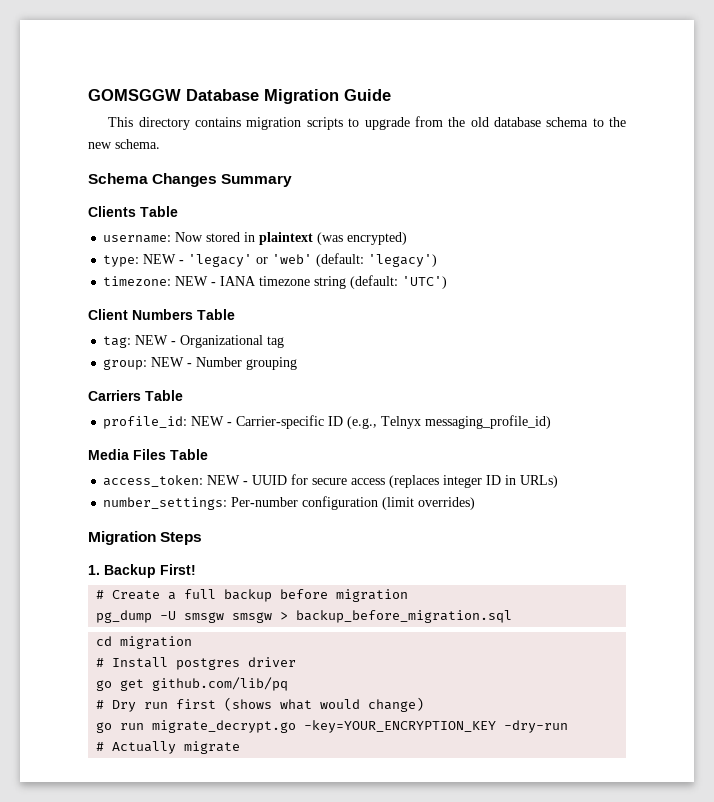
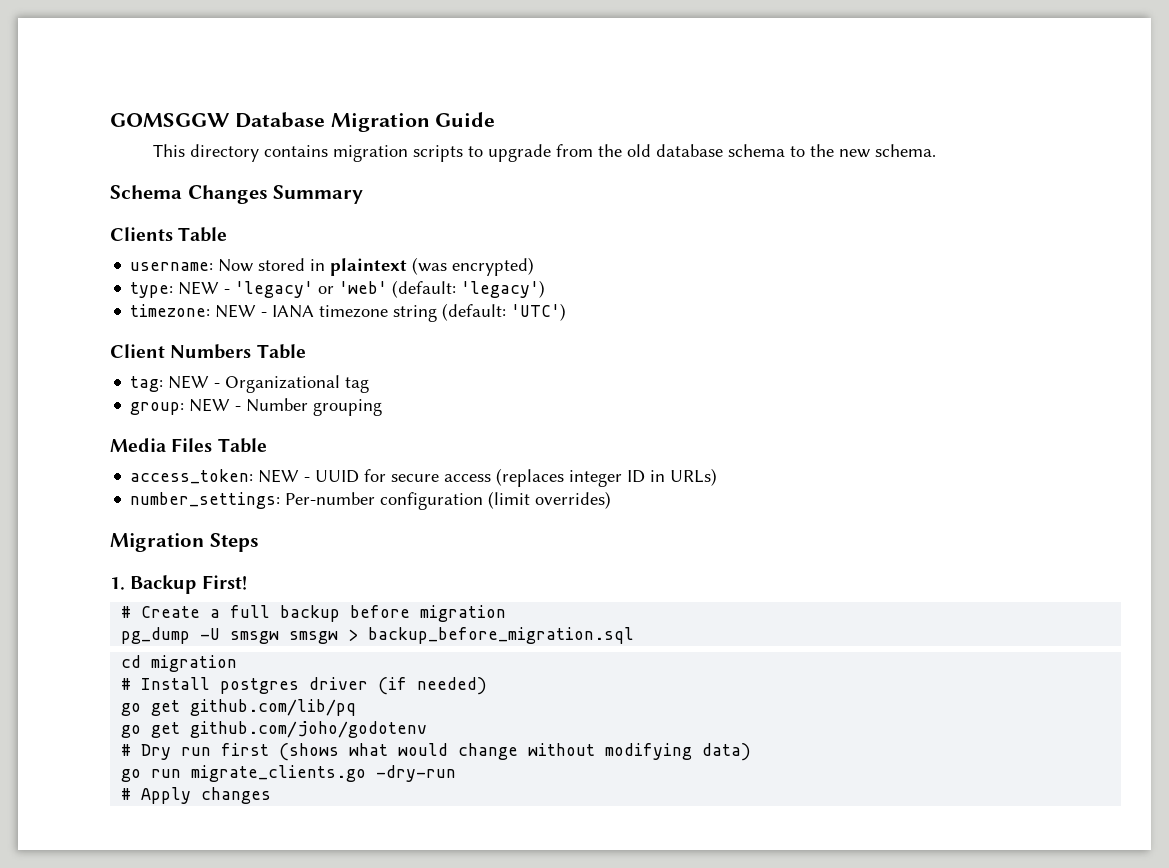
- Carriers Table
- profile_id: NEW - Carrier-specific ID (e.g., Telnyx messaging_profile_id)
- # Install postgres driver
+ # Install postgres driver (if needed)
+ go get github.com/joho/godotenv
- # Dry run first (shows what would change)
+ # Dry run first (shows what would change without modifying data)
- go run migrate_decrypt.go -key=YOUR_ENCRYPTION_KEY -dry-run
+ go run migrate_clients.go -dry-run
- # Actually migrate
+ # Apply changes

